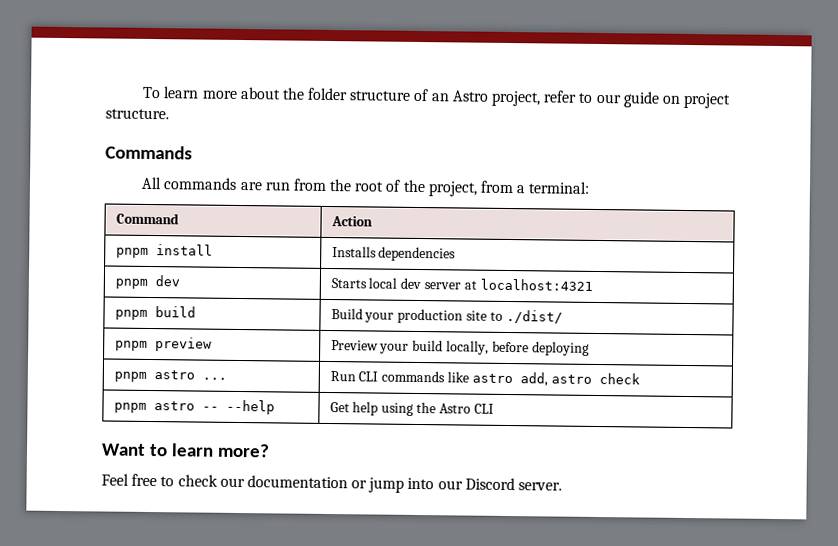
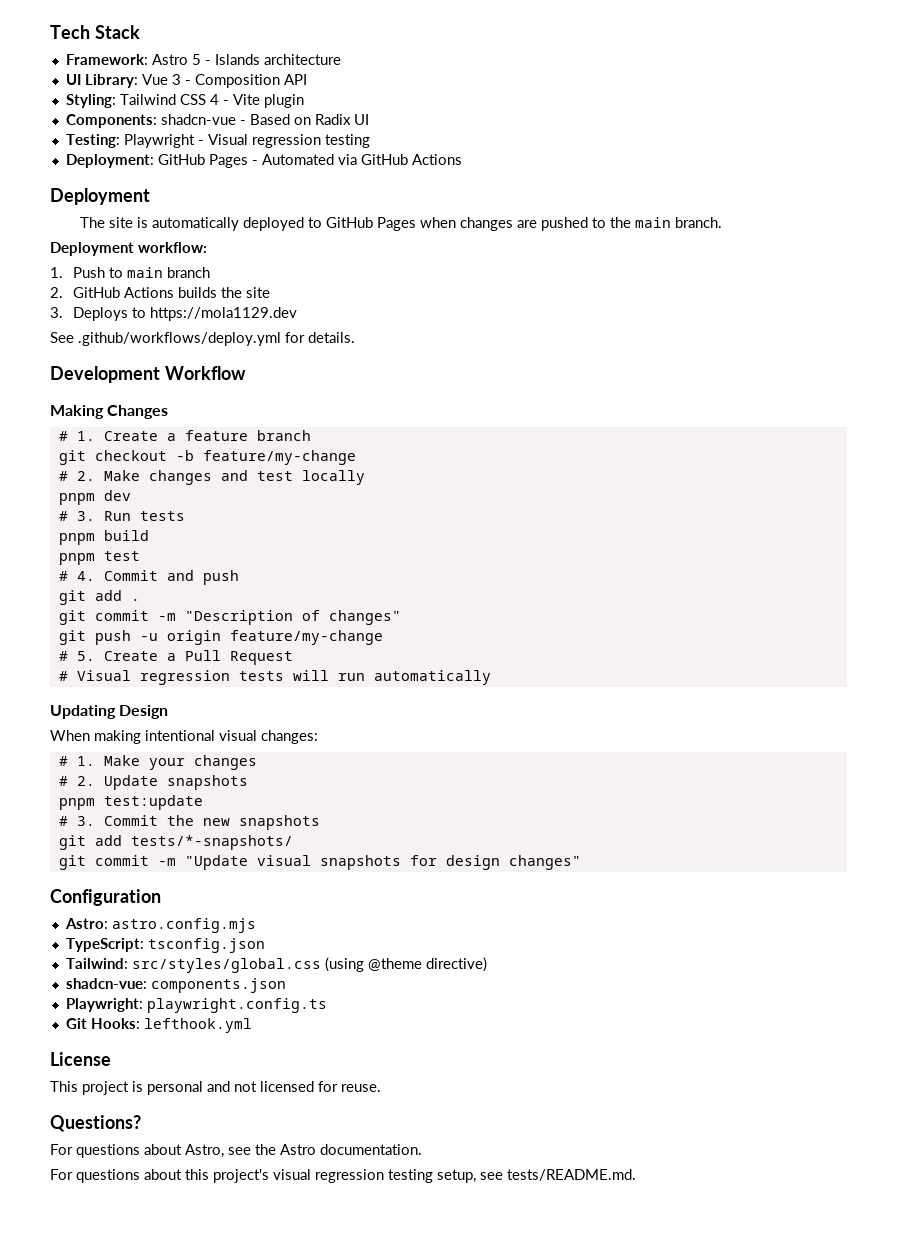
- To learn more about the folder structure of an Astro project, refer to our guide on project structure.
- Commands
- All commands are run from the root of the project, from a terminal:
- Command | Action
- pnpm install | Installs dependencies
- pnpm dev | Starts local dev server at localhost:4321
- pnpm build | Build your production site to ./dist/
- pnpm preview | Preview your build locally, before deploying
- pnpm astro ... | Run CLI commands like astro add, astro check
- pnpm astro -- --help | Get help using the Astro CLI
- Want to learn more?
- Feel free to check our documentation or jump into our Discord server.
+ Tech Stack
+ Framework: Astro 5 - Islands architecture
+ UI Library: Vue 3 - Composition API
+ Styling: Tailwind CSS 4 - Vite plugin
+ Components: shadcn-vue - Based on Radix UI
+ Testing: Playwright - Visual regression testing
+ Deployment: GitHub Pages - Automated via GitHub Actions
+ Deployment
+ The site is automatically deployed to GitHub Pages when changes are pushed to the main branch.
+ Deployment workflow:
+ 1. Push to main branch
+ 2. GitHub Actions builds the site
+ 3. Deploys to https://mola1129.dev
+ See .github/workflows/deploy.yml for details.
+ Development Workflow
+ Making Changes
+ # 1. Create a feature branch
+ git checkout -b feature/my-change
+ # 2. Make changes and test locally
+ pnpm dev
+ # 3. Run tests
+ pnpm build
+ pnpm test
+ # 4. Commit and push
+ git add .
+ git commit -m "Description of changes"
+ git push -u origin feature/my-change
+ # 5. Create a Pull Request
+ # Visual regression tests will run automatically
+ Updating Design
+ When making intentional visual changes:
+ # 1. Make your changes
+ # 2. Update snapshots
+ pnpm test:update
+ # 3. Commit the new snapshots
+ git add tests/*-snapshots/
+ git commit -m "Update visual snapshots for design changes"
+ Configuration
+ Astro: astro.config.mjs
+ TypeScript: tsconfig.json
+ Tailwind: src/styles/global.css (using @theme directive)
+ shadcn-vue: components.json
+ Playwright: playwright.config.ts
+ Git Hooks: lefthook.yml
+ License
+ This project is personal and not licensed for reuse.
+ Questions?
+ For questions about Astro, see the Astro documentation.
+ For questions about this project's visual regression testing setup, see tests/README.md.

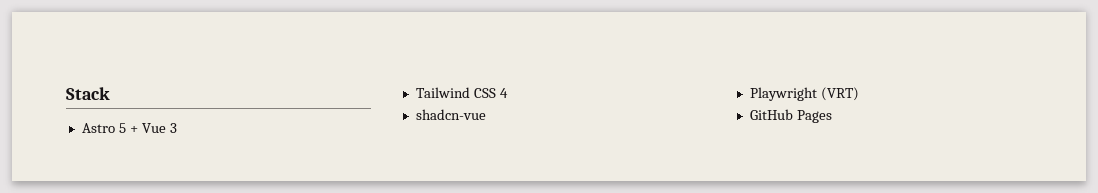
- Tech Stack
+ Stack
- Framework: Astro 5 - Islands architecture
- UI Library: Vue 3 - Composition API
- Styling: Tailwind CSS 4 - Vite plugin
- Components: shadcn-vue - Based on Radix UI
- Testing: Playwright - Visual regression testing
- Deployment: GitHub Pages - Automated via GitHub Actions
- Deployment
- The site is automatically deployed to GitHub Pages when changes are pushed to the main branch.
- Deployment workflow:
- 1. Push to main branch
- 2. GitHub Actions builds the site
- 3. Deploys to https://mola1129.dev
- See .github/workflows/deploy.yml for details.
- Development Workflow
- Making Changes
- # 1. Create a feature branch
- git checkout -b feature/my-change
- # 2. Make changes and test locally
- pnpm dev
- # 3. Run tests
- pnpm build
- pnpm test
- # 4. Commit and push
- git add .
- git commit -m "Description of changes"
- git push -u origin feature/my-change
- # 5. Create a Pull Request
- # Visual regression tests will run automatically
- Updating Design
- When making intentional visual changes:
- # 1. Make your changes
- # 2. Update snapshots
- pnpm test:update
- # 3. Commit the new snapshots
- git add tests/*-snapshots/
- git commit -m "Update visual snapshots for design changes"
- Configuration
- Astro: astro.config.mjs
- TypeScript: tsconfig.json
- Tailwind: src/styles/global.css (using @theme directive)
- shadcn-vue: components.json
- Playwright: playwright.config.ts
- Git Hooks: lefthook.yml
- License
- This project is personal and not licensed for reuse.
- Questions?
- For questions about Astro, see the Astro documentation.
- For questions about this project's visual regression testing setup, see tests/README.md.
+ Astro 5 + Vue 3
+ Tailwind CSS 4
+ shadcn-vue
+ Playwright (VRT)
+ GitHub Pages

